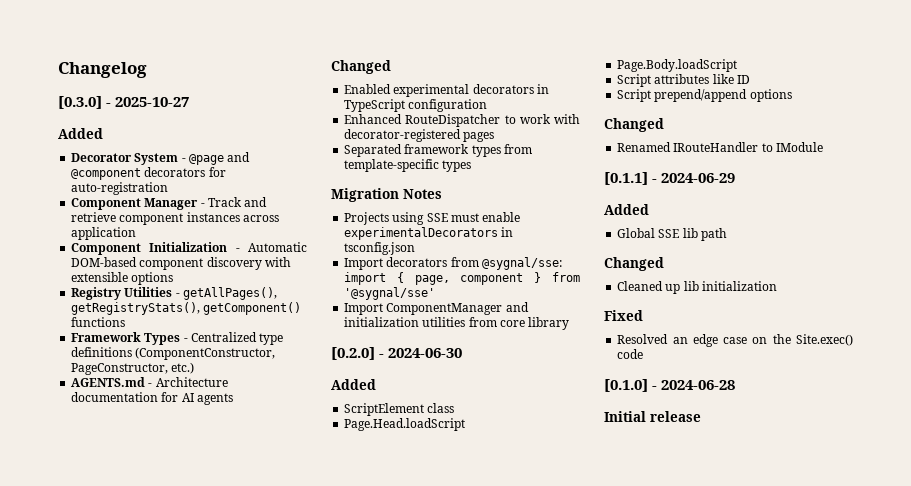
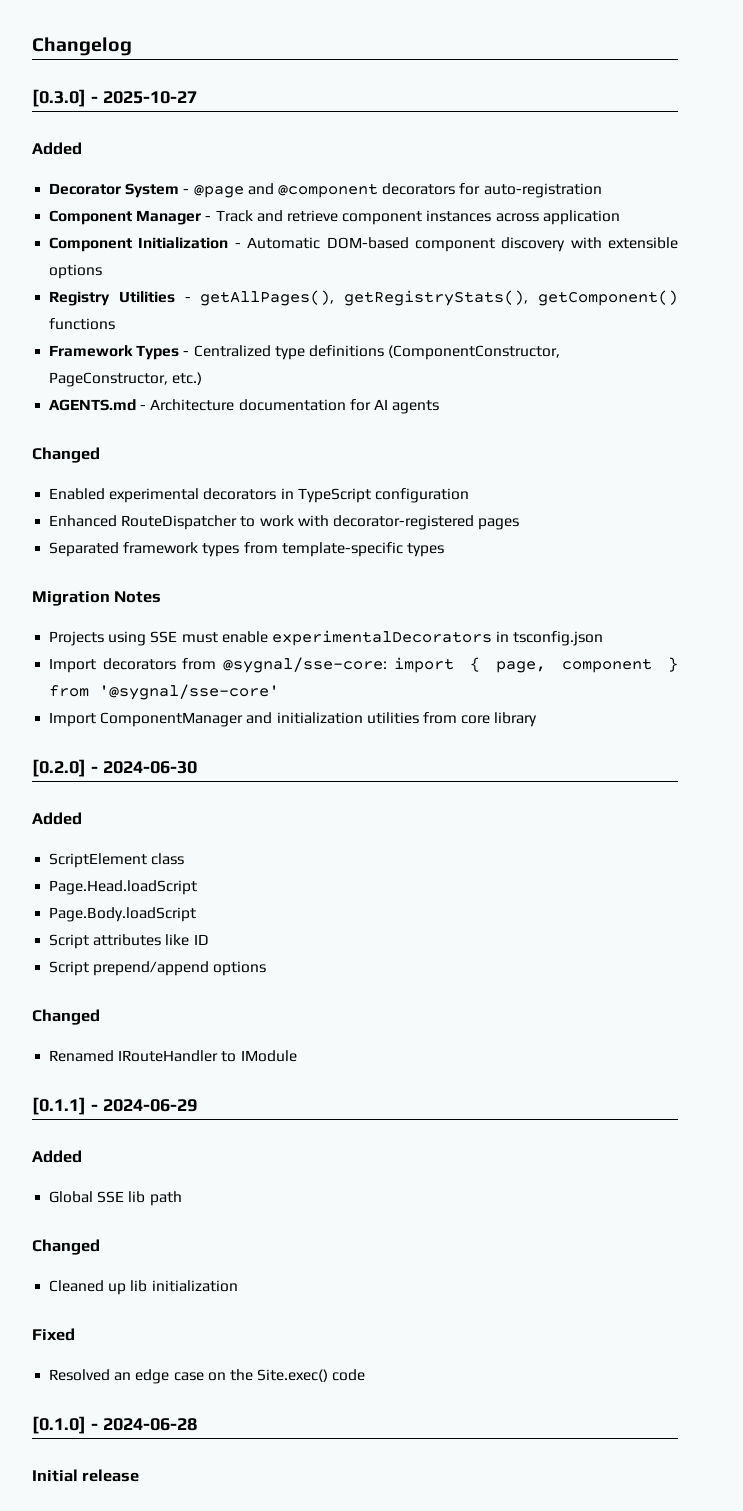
- Import decorators from @sygnal/sse: import { page, component } from '@sygnal/sse'
+ Import decorators from @sygnal/sse-core: import { page, component } from '@sygnal/sse-core'

